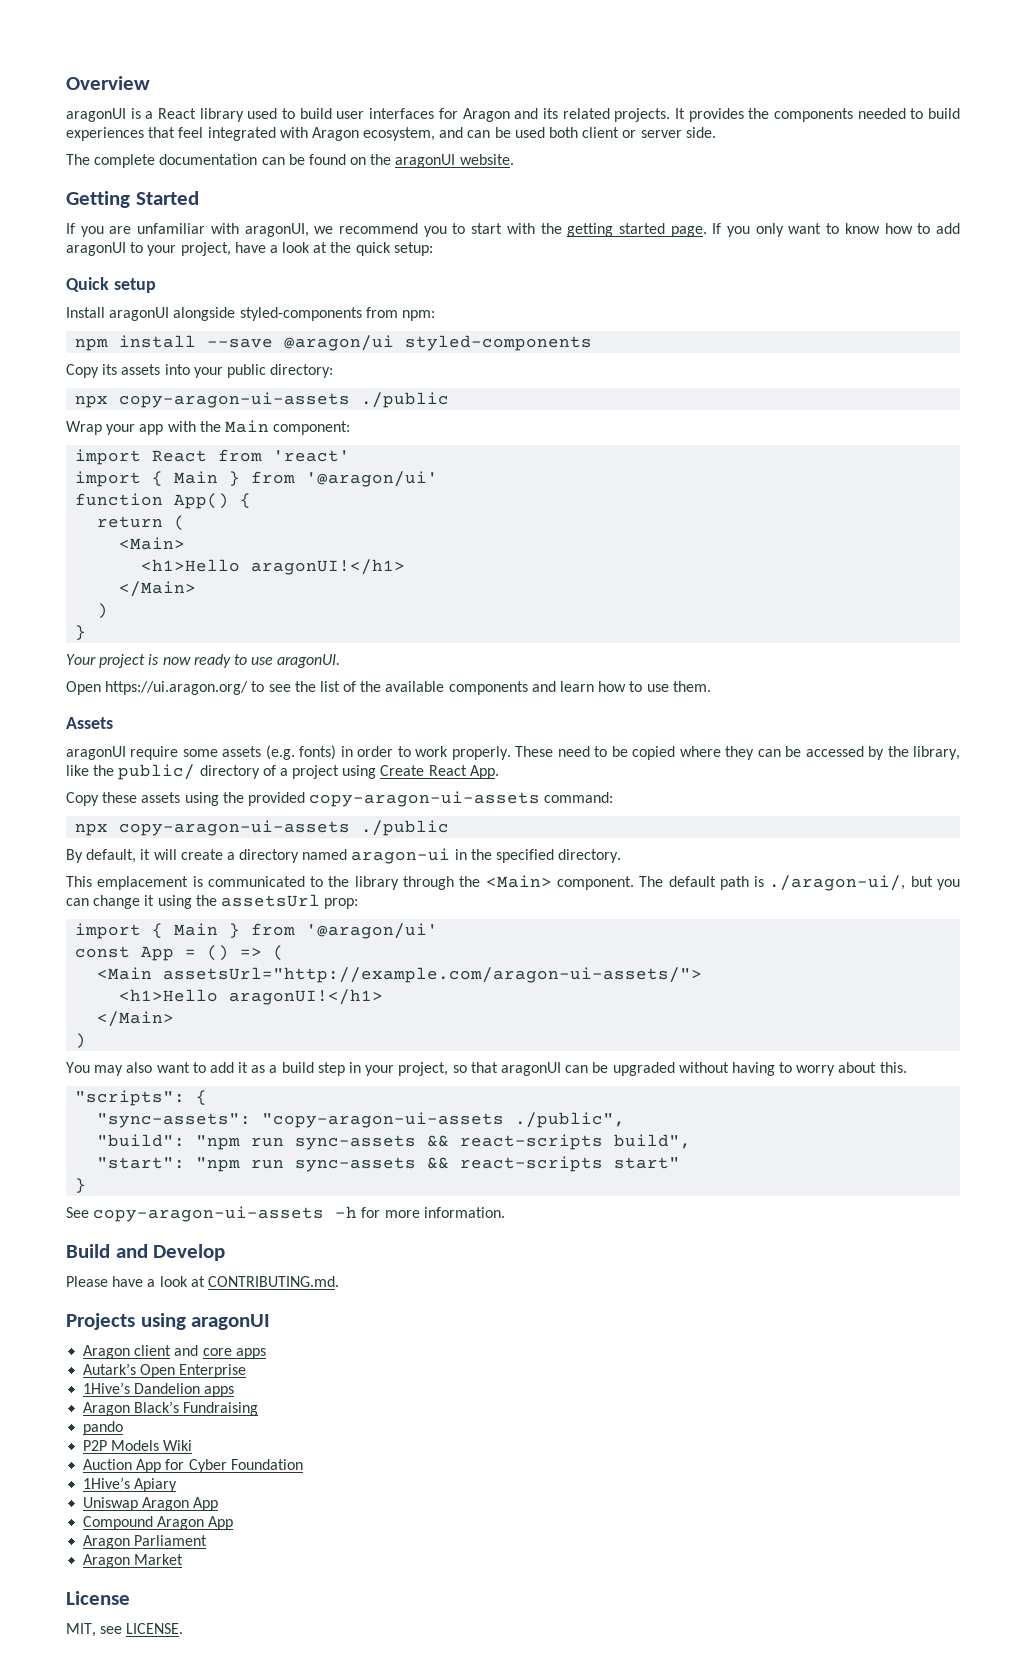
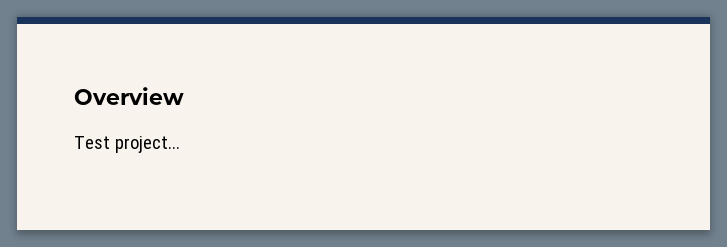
- aragonUI is a React library used to build user interfaces for Aragon and its related projects. It provides the components needed to build experiences that feel integrated with Aragon ecosystem, and can be used both client or server side.
- The complete documentation can be found on the aragonUI website.
- Getting Started
- If you are unfamiliar with aragonUI, we recommend you to start with the getting started page. If you only want to know how to add aragonUI to your project, have a look at the quick setup:
- Quick setup
- Install aragonUI alongside styled-components from npm:
- npm install --save @aragon/ui styled-components
- Copy its assets into your public directory:
- npx copy-aragon-ui-assets ./public
- Wrap your app with the Main component:
- import React from 'react'
- import { Main } from '@aragon/ui'
- function App() {
- return (
- <Main>
- <h1>Hello aragonUI!</h1>
- </Main>
- )
- }
- Your project is now ready to use aragonUI.
- Open https://ui.aragon.org/ to see the list of the available components and learn how to use them.
- Assets
- aragonUI require some assets (e.g. fonts) in order to work properly. These need to be copied where they can be accessed by the library, like the public/ directory of a project using Create React App.
- Copy these assets using the provided copy-aragon-ui-assets command:
- npx copy-aragon-ui-assets ./public
- By default, it will create a directory named aragon-ui in the specified directory.
- This emplacement is communicated to the library through the <Main> component. The default path is ./aragon-ui/, but you can change it using the assetsUrl prop:
- import { Main } from '@aragon/ui'
- const App = () => (
- <Main assetsUrl="http://example.com/aragon-ui-assets/">
- <h1>Hello aragonUI!</h1>
- </Main>
- )
- You may also want to add it as a build step in your project, so that aragonUI can be upgraded without having to worry about this.
- "scripts": {
- "sync-assets": "copy-aragon-ui-assets ./public",
- "build": "npm run sync-assets && react-scripts build",
- "start": "npm run sync-assets && react-scripts start"
- }
- See copy-aragon-ui-assets -h for more information.
- Build and Develop
- Please have a look at CONTRIBUTING.md.
- Projects using aragonUI
- Aragon client and core apps
- Autark’s Open Enterprise
- 1Hive’s Dandelion apps
- Aragon Black’s Fundraising
- pando
- P2P Models Wiki
- Auction App for Cyber Foundation
- 1Hive’s Apiary
- Uniswap Aragon App
- Compound Aragon App
- Aragon Parliament
- Aragon Market
- License
- MIT, see LICENSE.
+ Test project...

